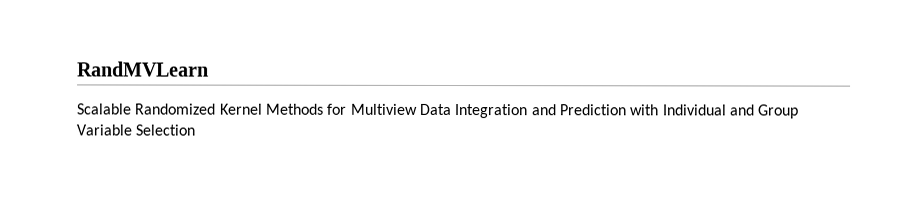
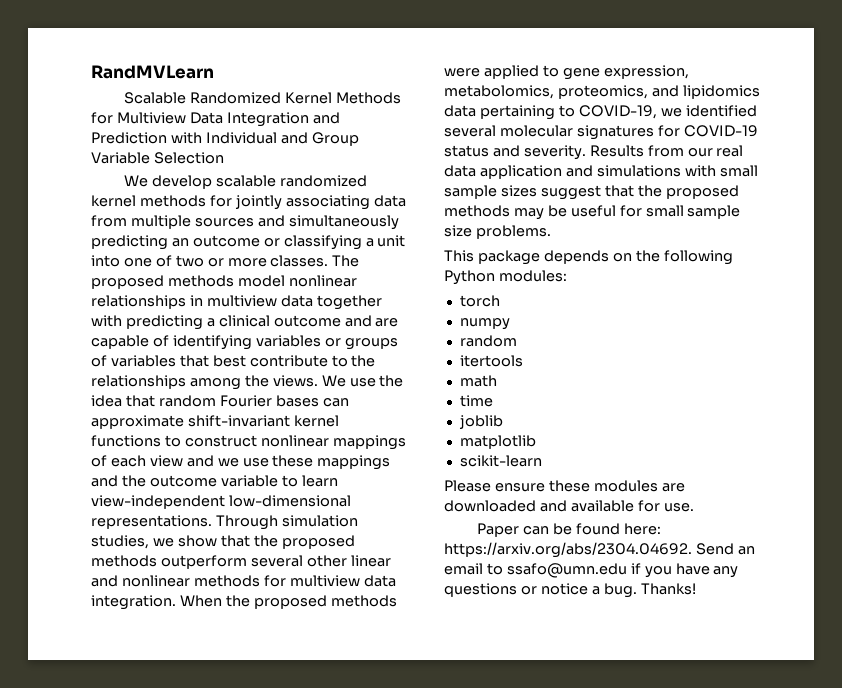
+ We develop scalable randomized kernel methods for jointly associating data from multiple sources and simultaneously predicting an outcome or classifying a unit into one of two or more classes. The proposed methods model nonlinear relationships in multiview data together with predicting a clinical outcome and are capable of identifying variables or groups of variables that best contribute to the relationships among the views. We use the idea that random Fourier bases can approximate shift-invariant kernel functions to construct nonlinear mappings of each view and we use these mappings and the outcome variable to learn view-independent low-dimensional representations. Through simulation studies, we show that the proposed methods outperform several other linear and nonlinear methods for multiview data integration. When the proposed methods were applied to gene expression, metabolomics, proteomics, and lipidomics data pertaining to COVID-19, we identified several molecular signatures for COVID-19 status and severity. Results from our real data application and simulations with small sample sizes suggest that the proposed methods may be useful for small sample size problems.
+ This package depends on the following Python modules:
+ torch
+ numpy
+ random
+ itertools
+ math
+ time
+ joblib
+ matplotlib
+ scikit-learn
+ Please ensure these modules are downloaded and available for use.
+ Paper can be found here: https://arxiv.org/abs/2304.04692. Send an email to ssafo@umn.edu if you have any questions or notice a bug. Thanks!

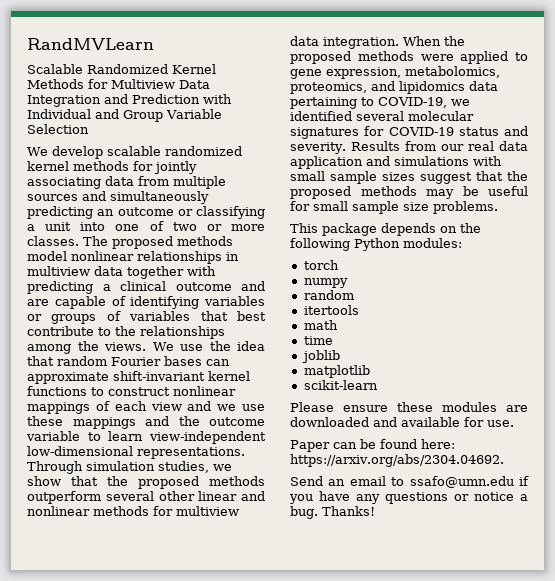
- Paper can be found here: https://arxiv.org/abs/2304.04692. Send an email to ssafo@umn.edu if you have any questions or notice a bug.
+ Paper can be found here: https://arxiv.org/abs/2304.04692.
+ Send an email to ssafo@umn.edu if you have any questions or notice a bug.

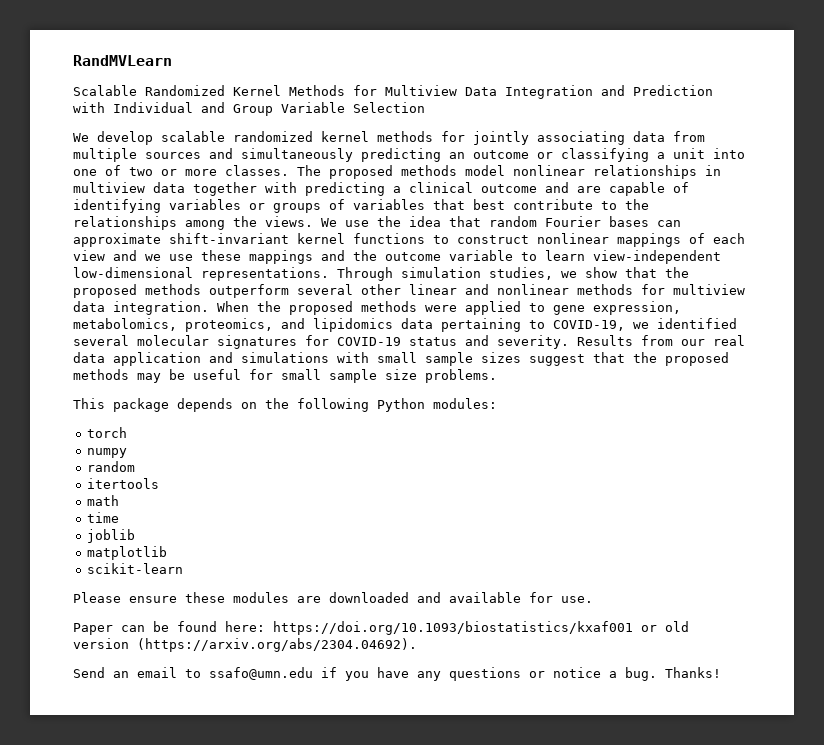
- Paper can be found here: https://arxiv.org/abs/2304.04692.
+ Paper can be found here: https://doi.org/10.1093/biostatistics/kxaf001 or old version (https://arxiv.org/abs/2304.04692).

